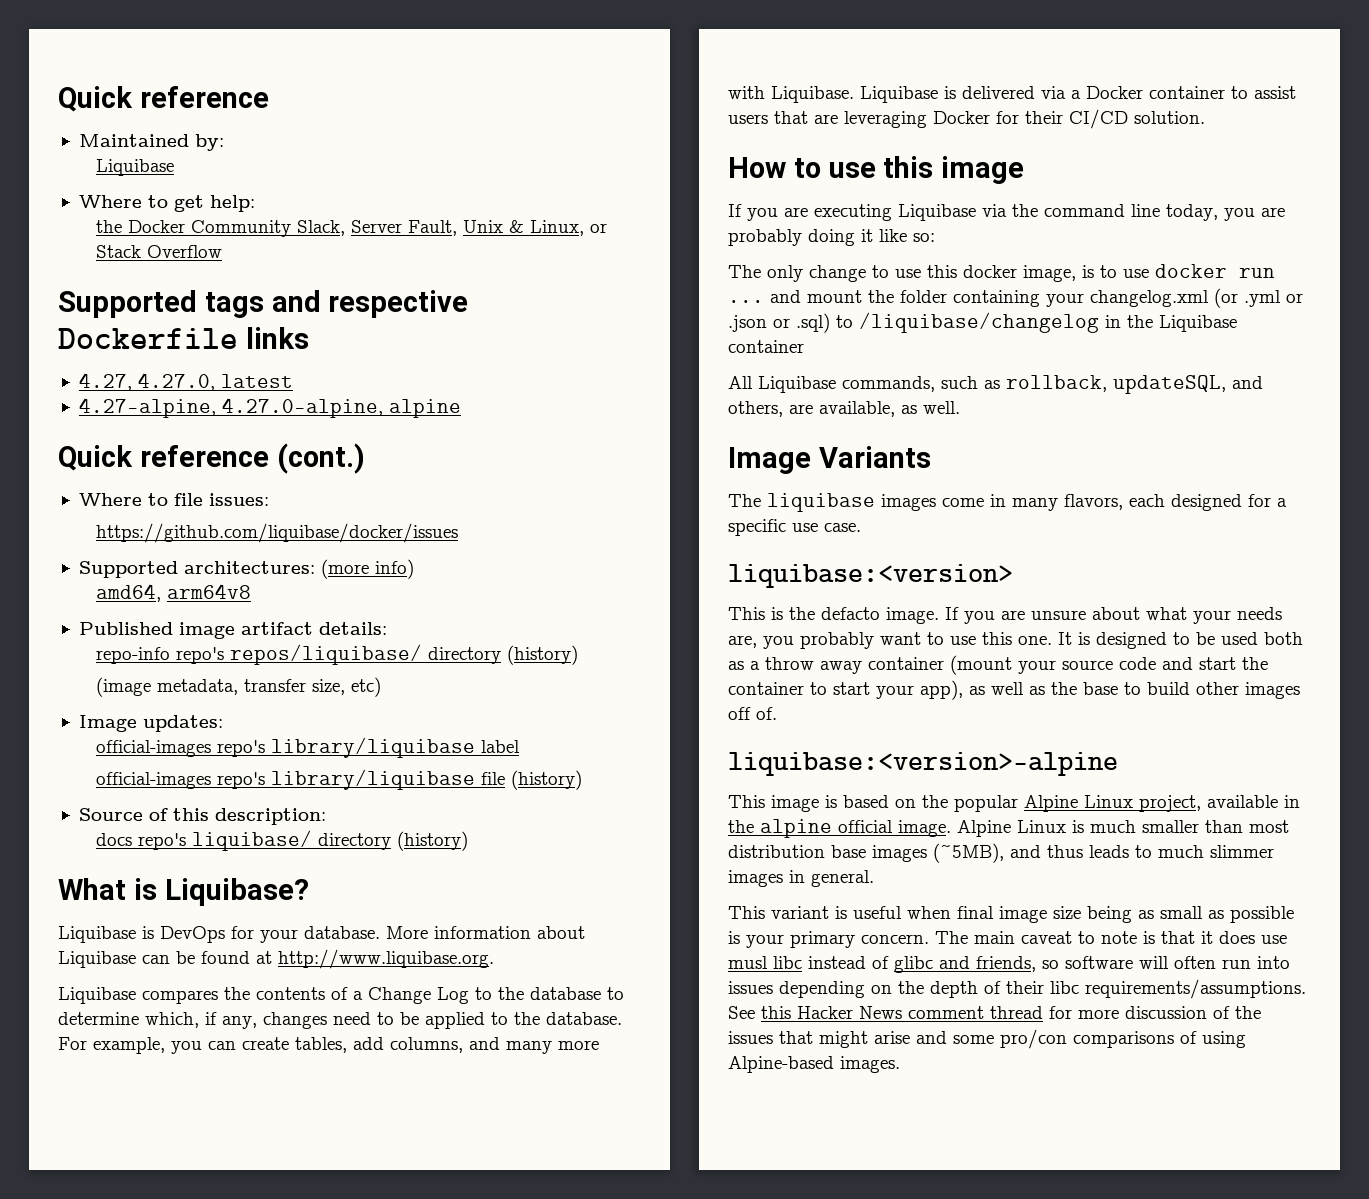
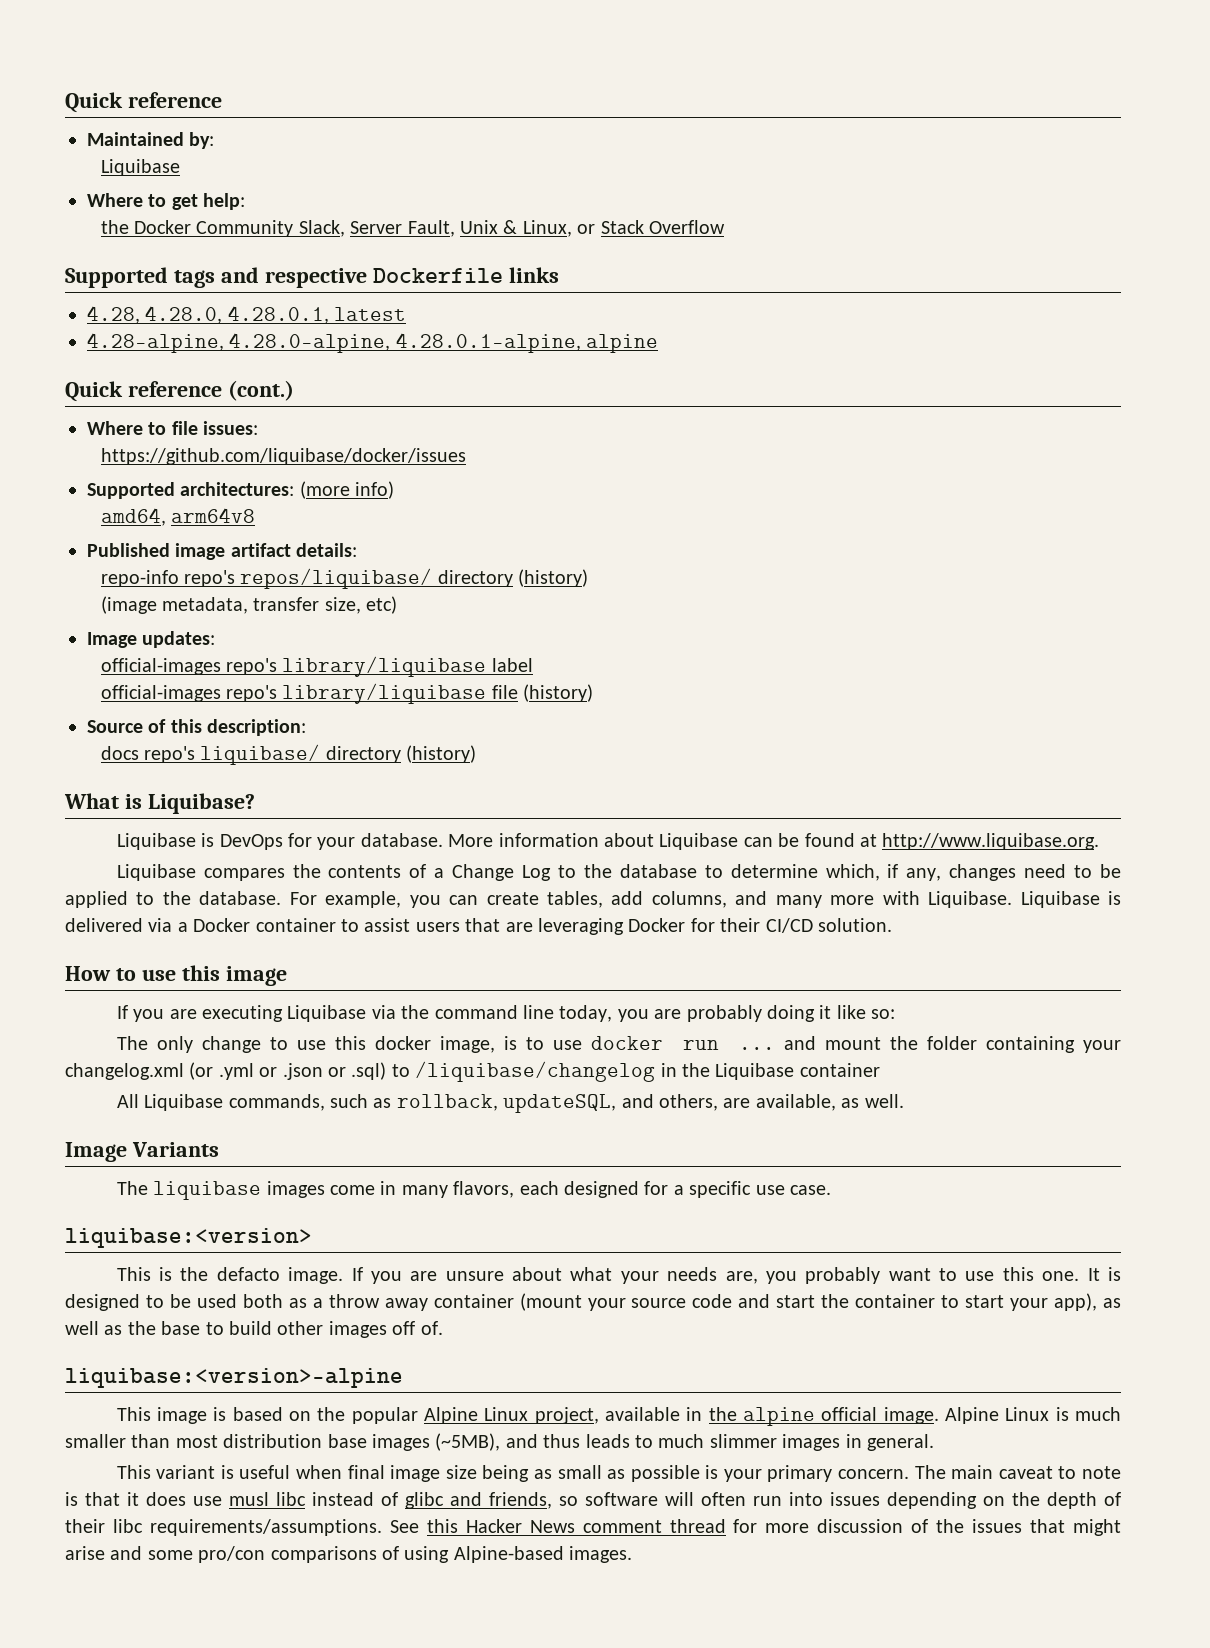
- 4.27, 4.27.0, latest
- 4.27-alpine, 4.27.0-alpine, alpine
+ 4.28, 4.28.0, 4.28.0.1, latest
+ 4.28-alpine, 4.28.0-alpine, 4.28.0.1-alpine, alpine

